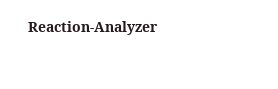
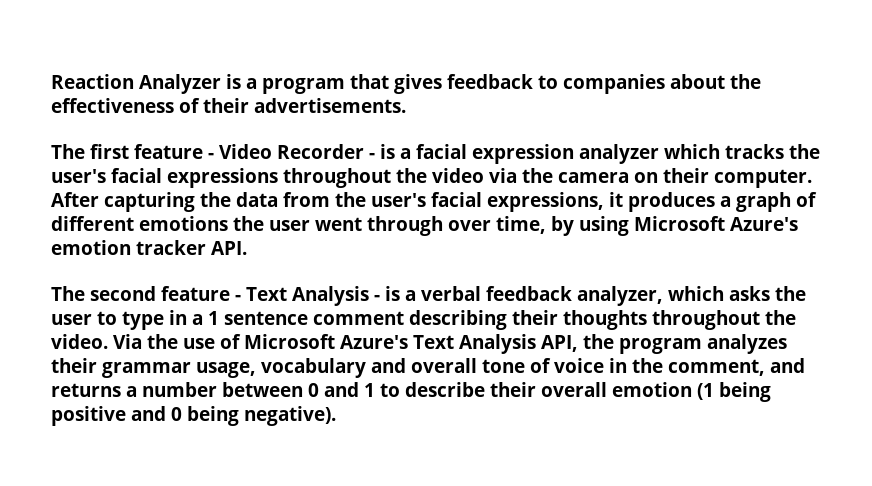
- Reaction-Analyzer
+ Reaction Analyzer is a program that gives feedback to companies about the effectiveness of their advertisements.
+ The first feature - Video Recorder - is a facial expression analyzer which tracks the user's facial expressions throughout the video via the camera on their computer. After capturing the data from the user's facial expressions, it produces a graph of different emotions the user went through over time, by using Microsoft Azure's emotion tracker API.
+ The second feature - Text Analysis - is a verbal feedback analyzer, which asks the user to type in a 1 sentence comment describing their thoughts throughout the video. Via the use of Microsoft Azure's Text Analysis API, the program analyzes their grammar usage, vocabulary and overall tone of voice in the comment, and returns a number between 0 and 1 to describe their overall emotion (1 being positive and 0 being negative).

